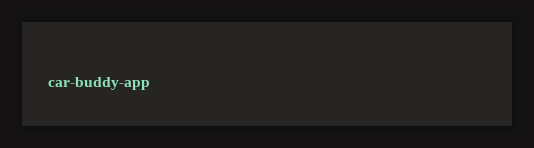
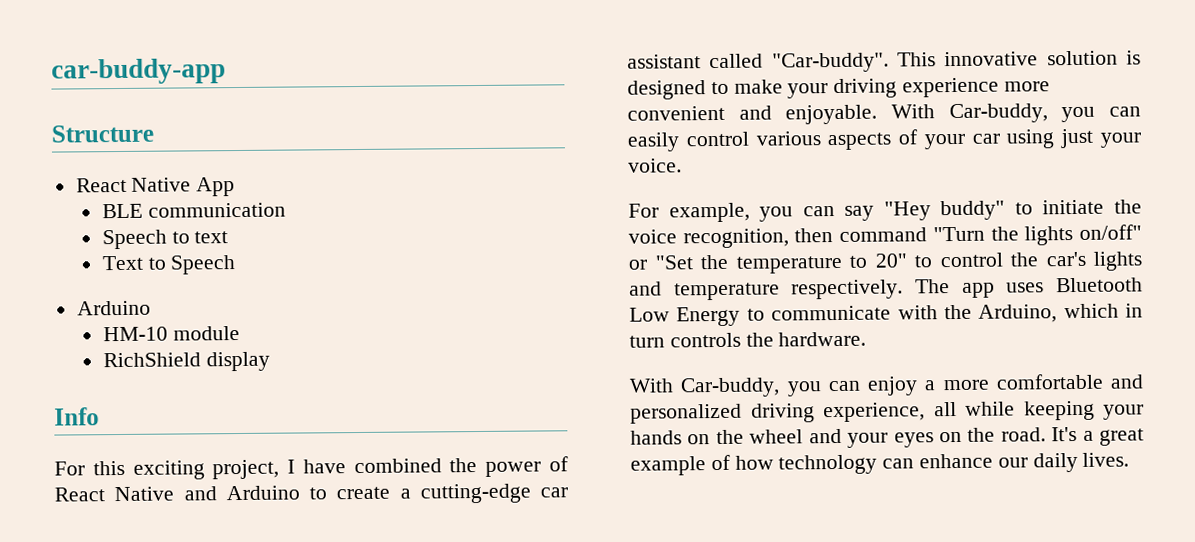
+ Structure
+ React Native App
+ BLE communication
+ Speech to text
+ Text to Speech
+ Arduino
+ HM-10 module
+ RichShield display
+ Info
+ For this exciting project, I have combined the power of React Native and Arduino to create a cutting-edge car assistant called "Car-buddy". This innovative solution is designed to make your driving experience more convenient and enjoyable. With Car-buddy, you can easily control various aspects of your car using just your voice.
+ For example, you can say "Hey buddy" to initiate the voice recognition, then command "Turn the lights on/off" or "Set the temperature to 20" to control the car's lights and temperature respectively. The app uses Bluetooth Low Energy to communicate with the Arduino, which in turn controls the hardware.
+ With Car-buddy, you can enjoy a more comfortable and personalized driving experience, all while keeping your hands on the wheel and your eyes on the road. It's a great example of how technology can enhance our daily lives.

